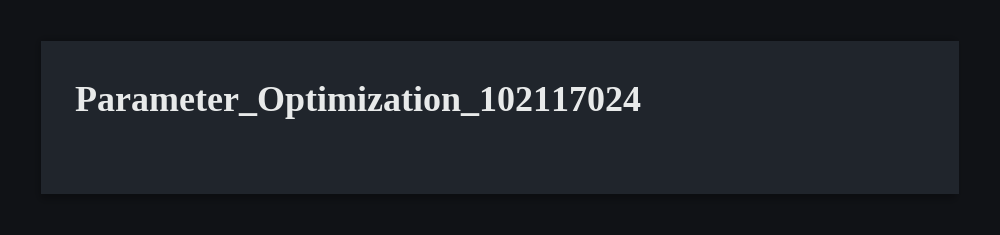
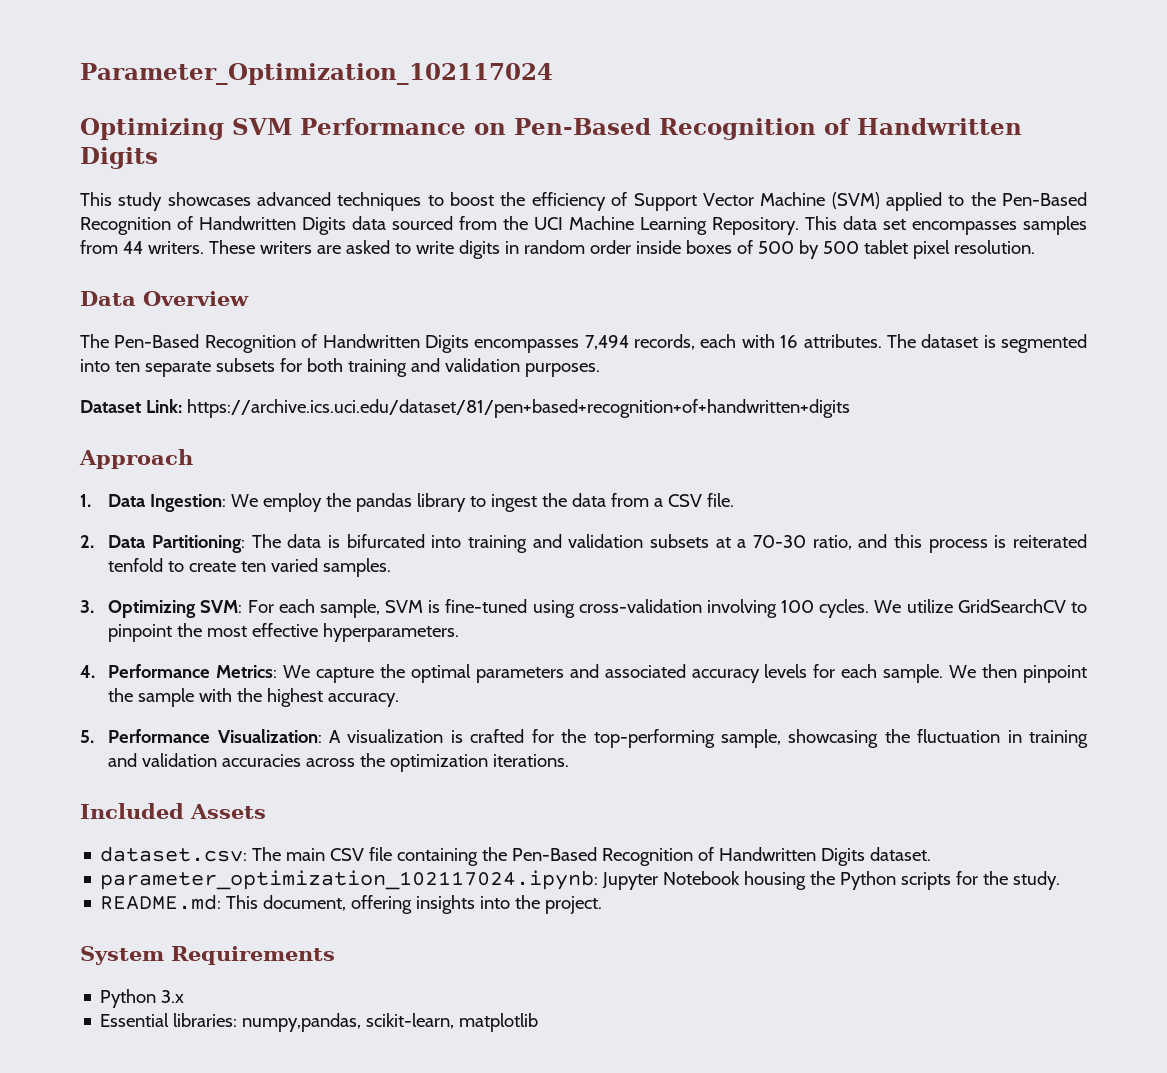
+ Optimizing SVM Performance on Pen-Based Recognition of Handwritten Digits
+ This study showcases advanced techniques to boost the efficiency of Support Vector Machine (SVM) applied to the Pen-Based Recognition of Handwritten Digits data sourced from the UCI Machine Learning Repository. This data set encompasses samples from 44 writers. These writers are asked to write digits in random order inside boxes of 500 by 500 tablet pixel resolution.
+ Data Overview
+ The Pen-Based Recognition of Handwritten Digits encompasses 7,494 records, each with 16 attributes. The dataset is segmented into ten separate subsets for both training and validation purposes.
+ Dataset Link: https://archive.ics.uci.edu/dataset/81/pen+based+recognition+of+handwritten+digits
+ Approach
+ 1. Data Ingestion: We employ the pandas library to ingest the data from a CSV file.
+ 2. Data Partitioning: The data is bifurcated into training and validation subsets at a 70-30 ratio, and this process is reiterated tenfold to create ten varied samples.
+ 3. Optimizing SVM: For each sample, SVM is fine-tuned using cross-validation involving 100 cycles. We utilize GridSearchCV to pinpoint the most effective hyperparameters.
+ 4. Performance Metrics: We capture the optimal parameters and associated accuracy levels for each sample. We then pinpoint the sample with the highest accuracy.
+ 5. Performance Visualization: A visualization is crafted for the top-performing sample, showcasing the fluctuation in training and validation accuracies across the optimization iterations.
+ Included Assets
+ dataset.csv: The main CSV file containing the Pen-Based Recognition of Handwritten Digits dataset.
+ parameter_optimization_102117024.ipynb: Jupyter Notebook housing the Python scripts for the study.
+ README.md: This document, offering insights into the project.
+ System Requirements
+ Python 3.x
+ Essential libraries: numpy,pandas, scikit-learn, matplotlib

